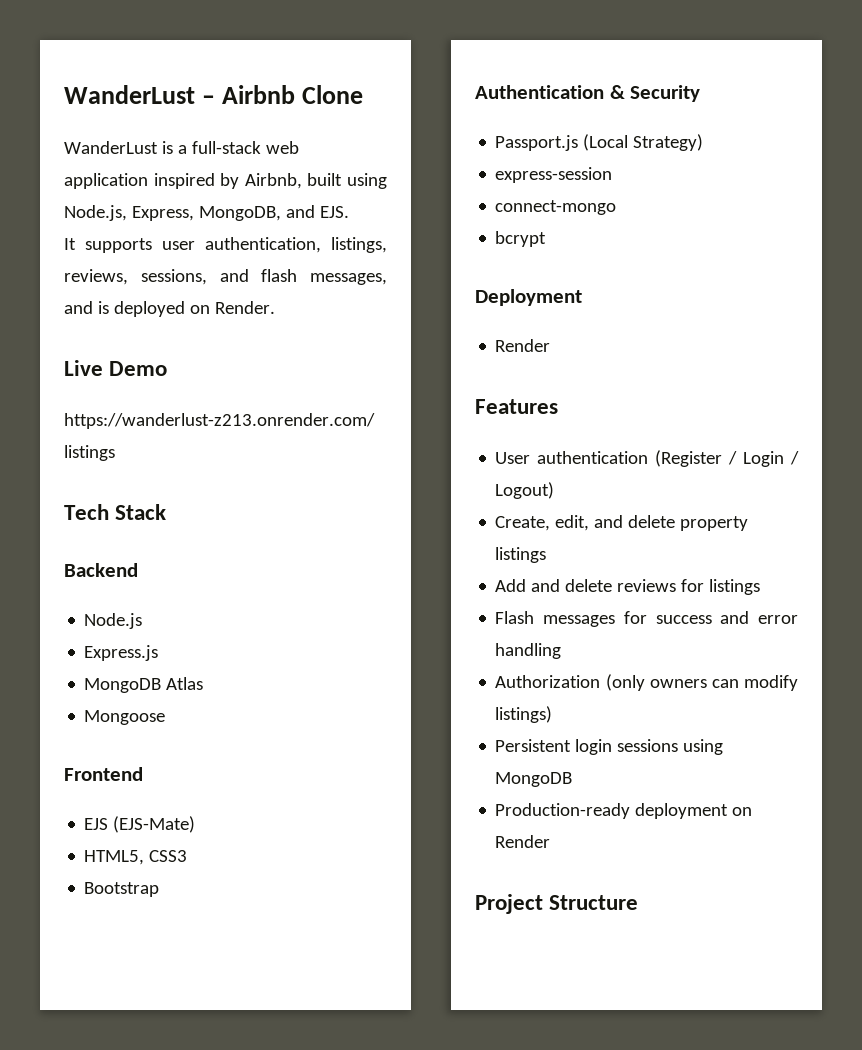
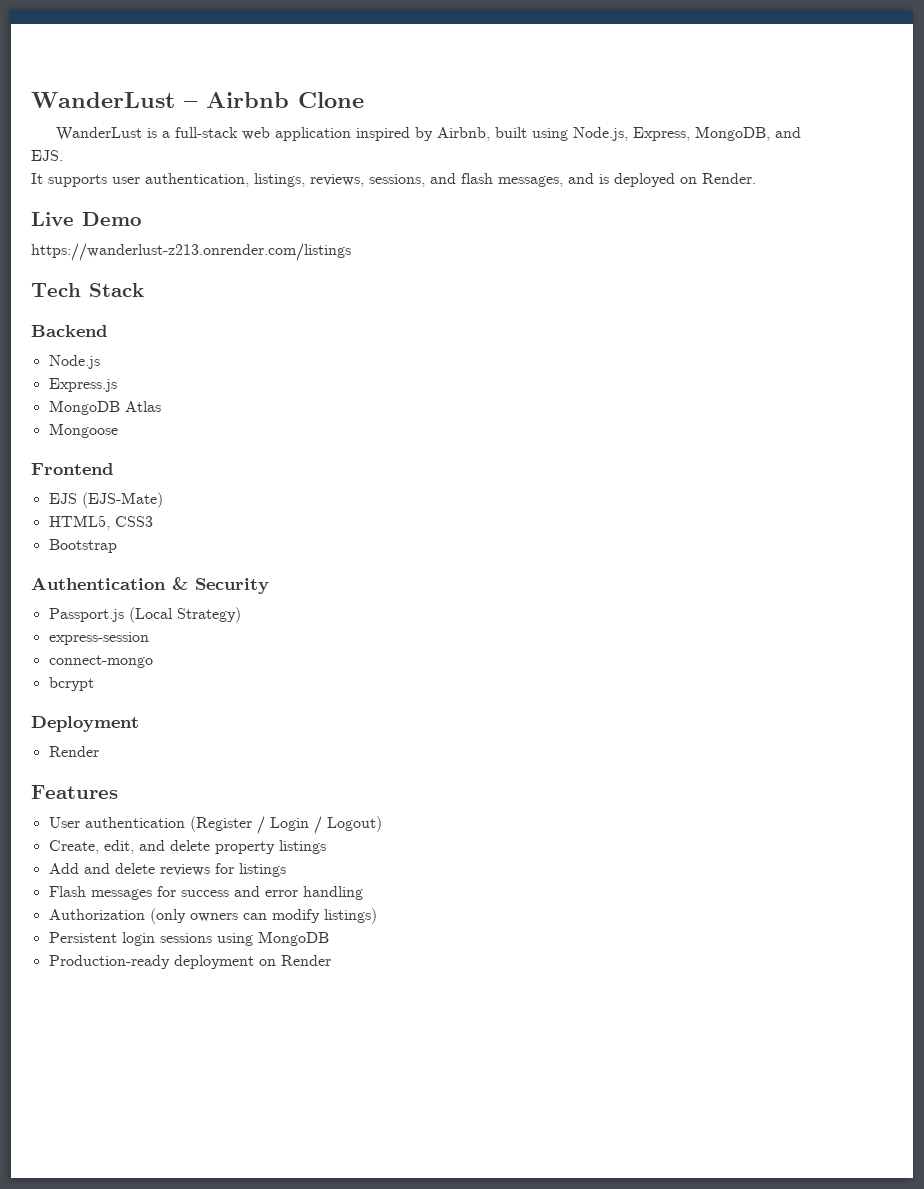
- Project Structure

